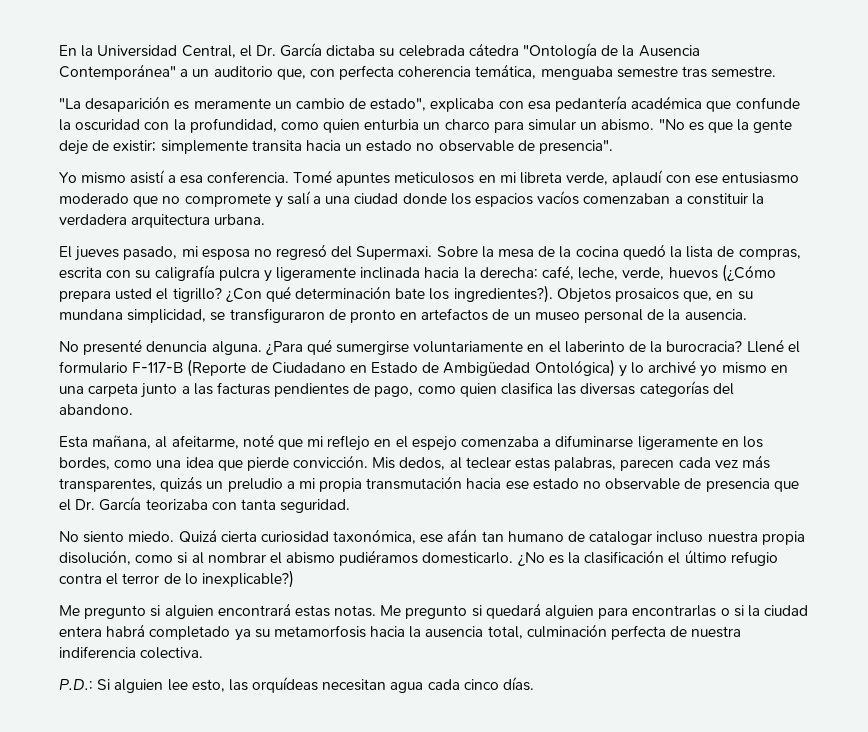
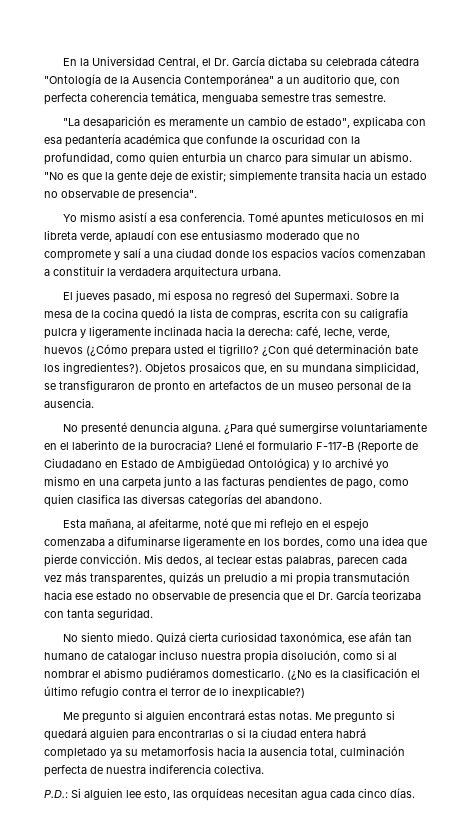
- ¿No es la clasificación el último refugio contra el terror de lo inexplicable?)
+ (¿No es la clasificación el último refugio contra el terror de lo inexplicable?)

